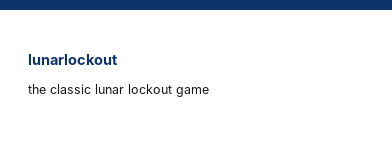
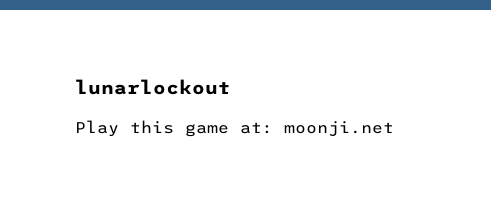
- the classic lunar lockout game
+ Play this game at: moonji.net

